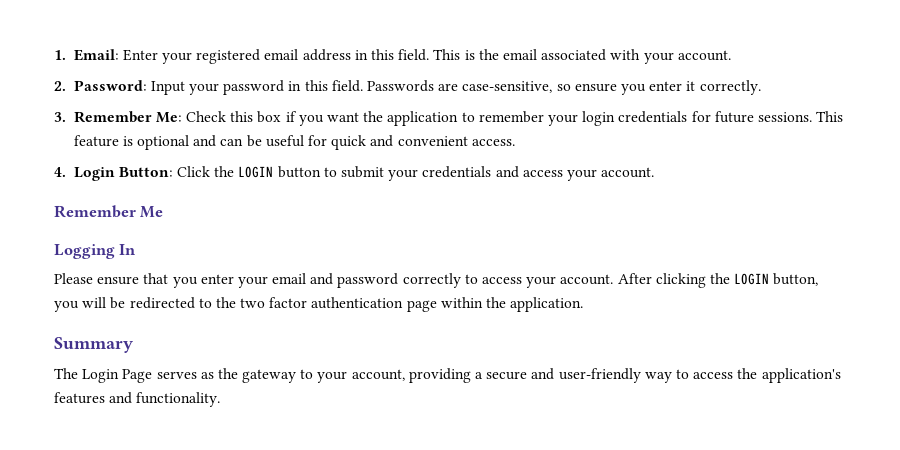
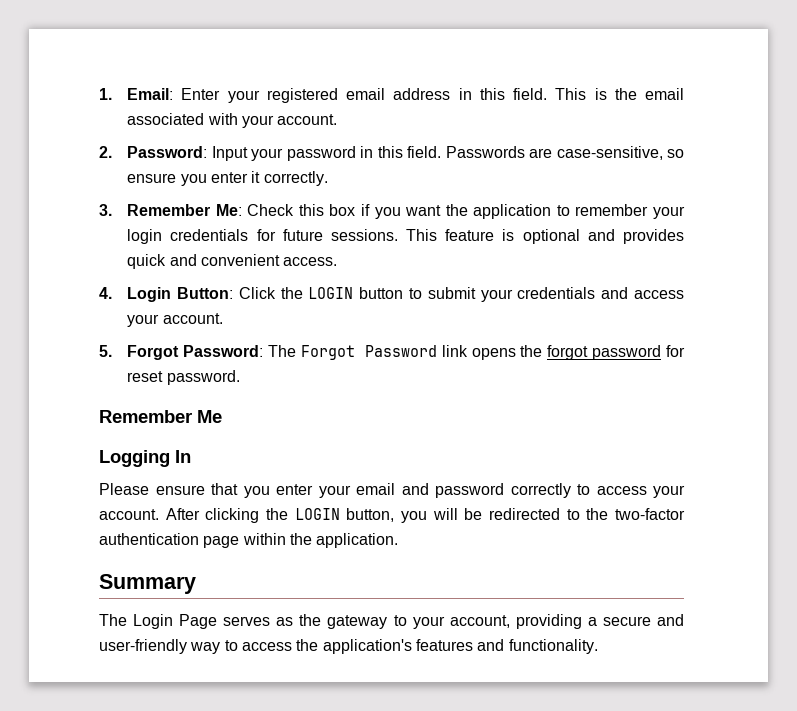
- This feature is optional and can be useful for quick and convenient access.
+ This feature is optional and provides quick and convenient access.
+ 5. Forgot Password: The Forgot Password link opens the forgot password for reset password.
- After clicking the LOGIN button, you will be redirected to the two factor authentication page within the application.
+ After clicking the LOGIN button, you will be redirected to the two-factor authentication page within the application.

